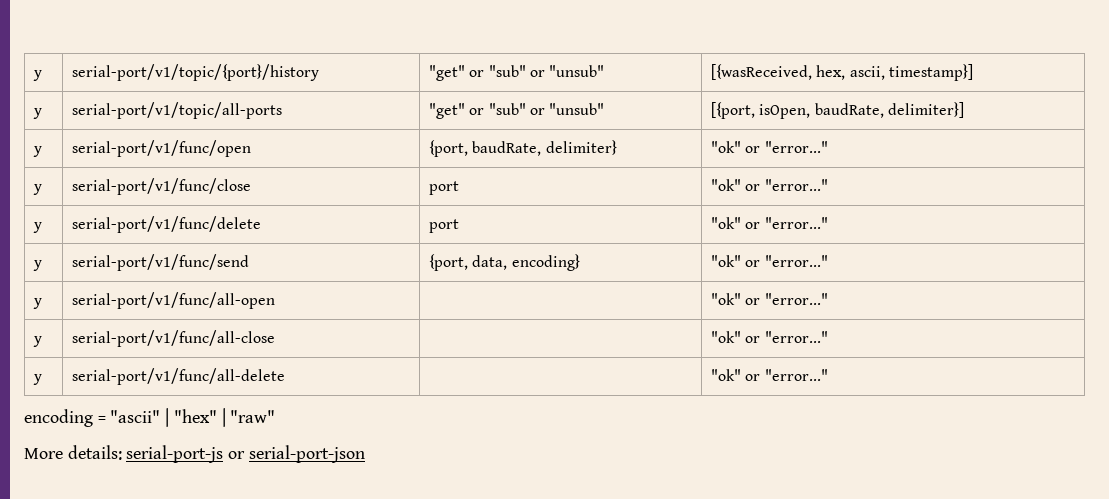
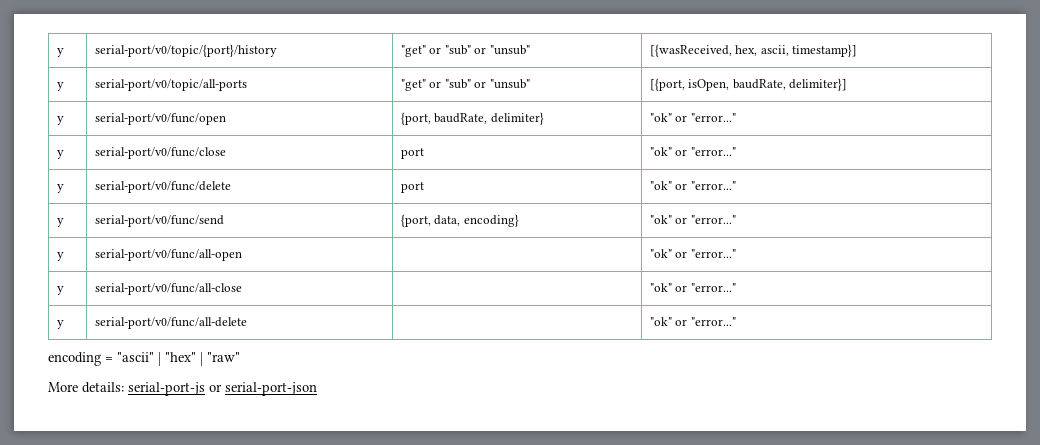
- y | serial-port/v1/topic/{port}/history | "get" or "sub" or "unsub" | [{wasReceived, hex, ascii, timestamp}]
+ y | serial-port/v0/topic/{port}/history | "get" or "sub" or "unsub" | [{wasReceived, hex, ascii, timestamp}]
- y | serial-port/v1/topic/all-ports | "get" or "sub" or "unsub" | [{port, isOpen, baudRate, delimiter}]
+ y | serial-port/v0/topic/all-ports | "get" or "sub" or "unsub" | [{port, isOpen, baudRate, delimiter}]
- y | serial-port/v1/func/open | {port, baudRate, delimiter} | "ok" or "error..."
+ y | serial-port/v0/func/open | {port, baudRate, delimiter} | "ok" or "error..."
- y | serial-port/v1/func/close | port | "ok" or "error..."
- y | serial-port/v1/func/delete | port | "ok" or "error..."
- y | serial-port/v1/func/send | {port, data, encoding} | "ok" or "error..."
+ y | serial-port/v0/func/close | port | "ok" or "error..."
+ y | serial-port/v0/func/delete | port | "ok" or "error..."
+ y | serial-port/v0/func/send | {port, data, encoding} | "ok" or "error..."
- y | serial-port/v1/func/all-open | | "ok" or "error..."
- y | serial-port/v1/func/all-close | | "ok" or "error..."
- y | serial-port/v1/func/all-delete | | "ok" or "error..."
+ y | serial-port/v0/func/all-open | | "ok" or "error..."
+ y | serial-port/v0/func/all-close | | "ok" or "error..."
+ y | serial-port/v0/func/all-delete | | "ok" or "error..."

